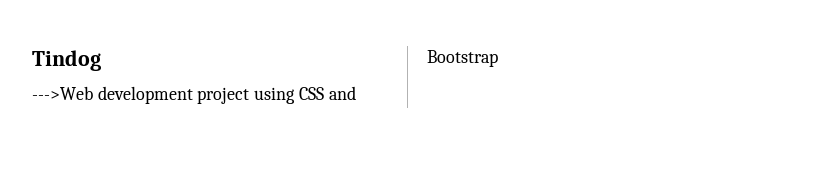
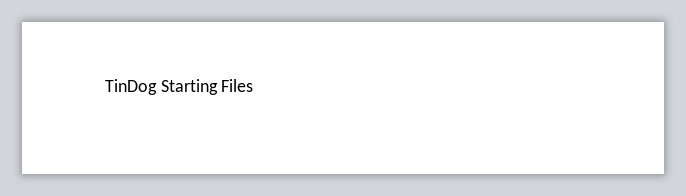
- Tindog
- --->Web development project using CSS and Bootstrap
+ TinDog Starting Files

